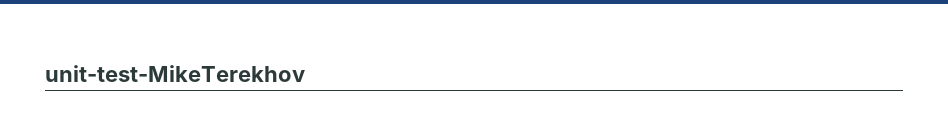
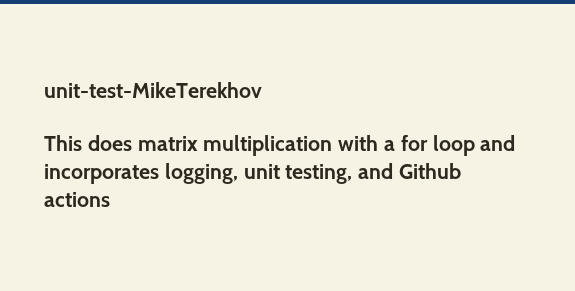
+ This does matrix multiplication with a for loop and incorporates logging, unit testing, and Github actions

